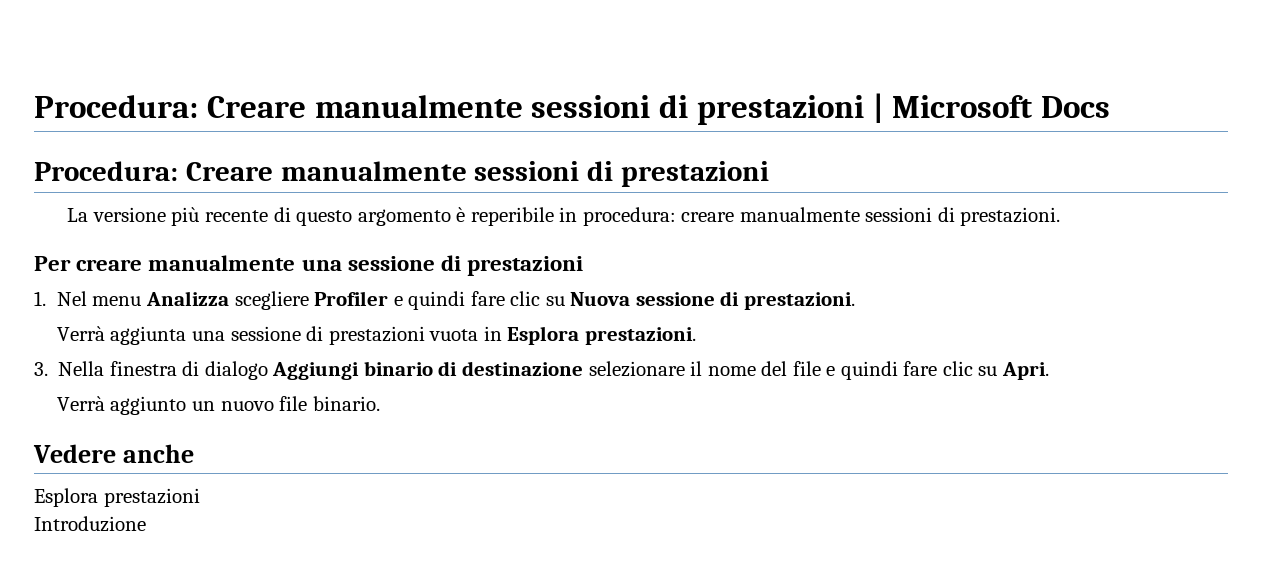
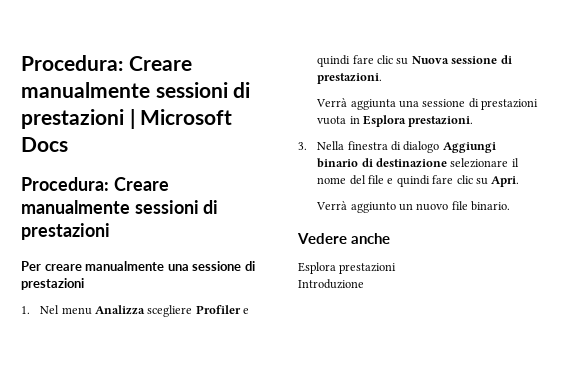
- La versione più recente di questo argomento è reperibile in procedura: creare manualmente sessioni di prestazioni.

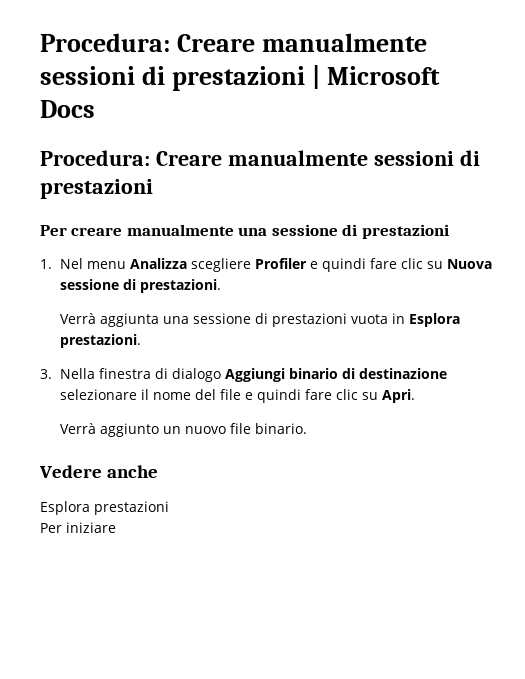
- Introduzione
+ Per iniziare

